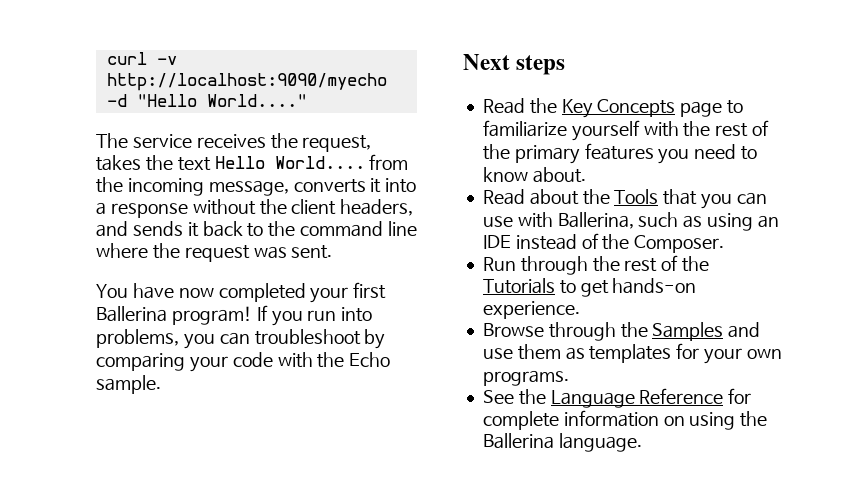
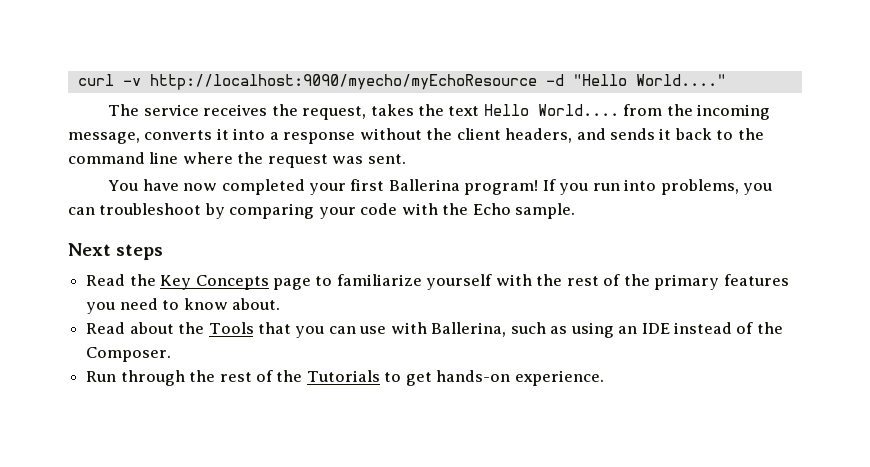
- curl -v http://localhost:9090/myecho -d "Hello World...."
+ curl -v http://localhost:9090/myecho/myEchoResource -d "Hello World...."
- Browse through the Samples and use them as templates for your own programs.
- See the Language Reference for complete information on using the Ballerina language.

